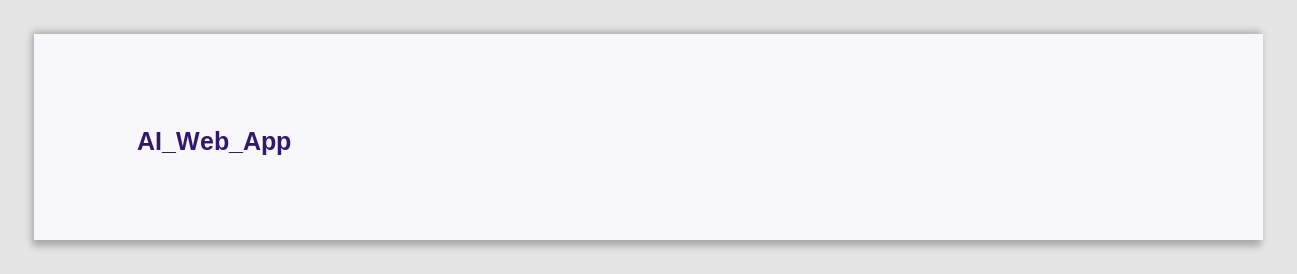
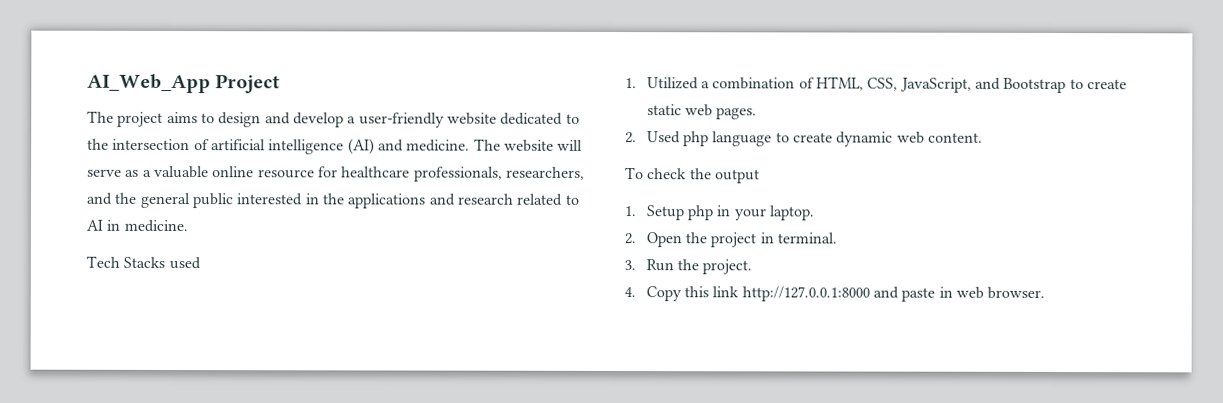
- AI_Web_App
+ AI_Web_App Project
+ The project aims to design and develop a user-friendly website dedicated to the intersection of artificial intelligence (AI) and medicine. The website will serve as a valuable online resource for healthcare professionals, researchers, and the general public interested in the applications and research related to AI in medicine.
+ Tech Stacks used
+ 1. Utilized a combination of HTML, CSS, JavaScript, and Bootstrap to create static web pages.
+ 2. Used php language to create dynamic web content.
+ To check the output
+ 1. Setup php in your laptop.
+ 2. Open the project in terminal.
+ 3. Run the project.
+ 4. Copy this link http://127.0.0.1:8000 and paste in web browser.

